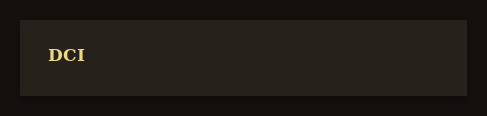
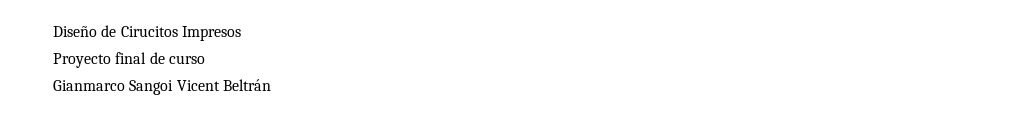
- DCI
+ Diseño de Cirucitos Impresos
+ Proyecto final de curso
+ Gianmarco Sangoi Vicent Beltrán

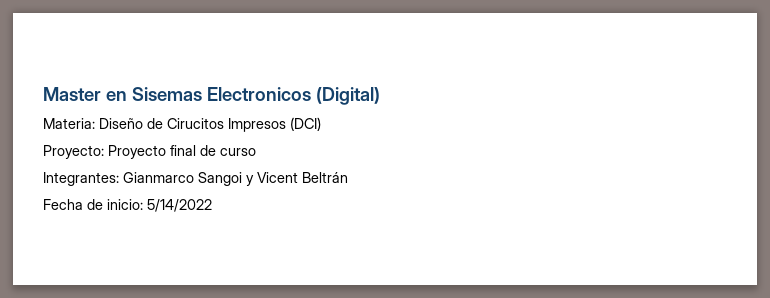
- Diseño de Cirucitos Impresos
- Proyecto final de curso
+ Master en Sisemas Electronicos (Digital)
+ Materia: Diseño de Cirucitos Impresos (DCI)
+ Proyecto: Proyecto final de curso
- Gianmarco Sangoi Vicent Beltrán
+ Integrantes: Gianmarco Sangoi y Vicent Beltrán
+ Fecha de inicio: 5/14/2022

